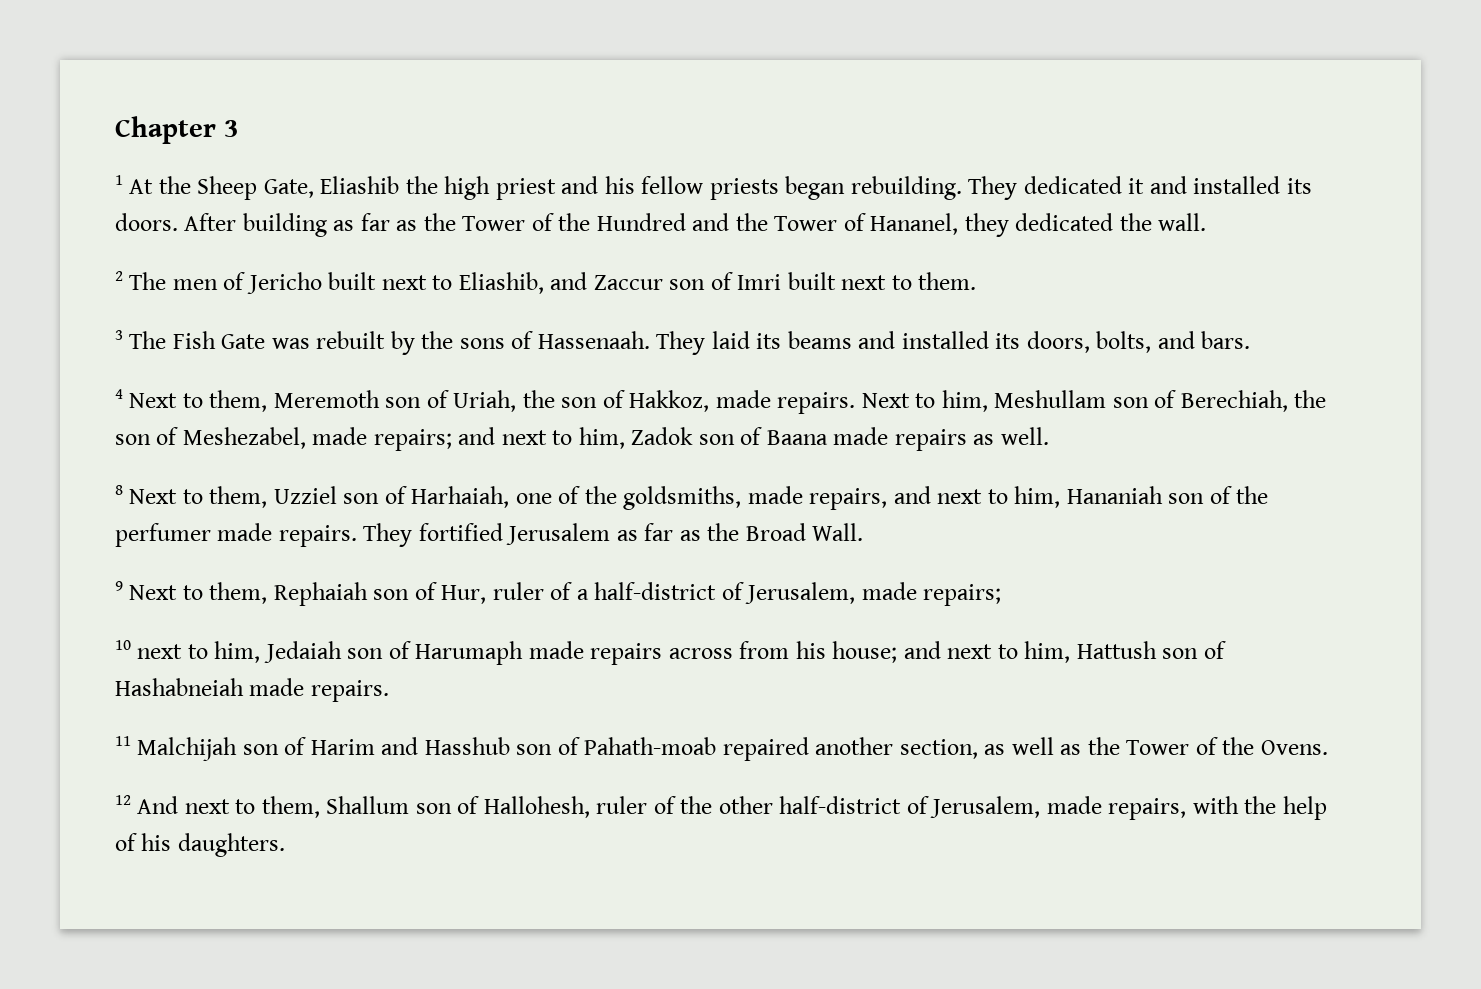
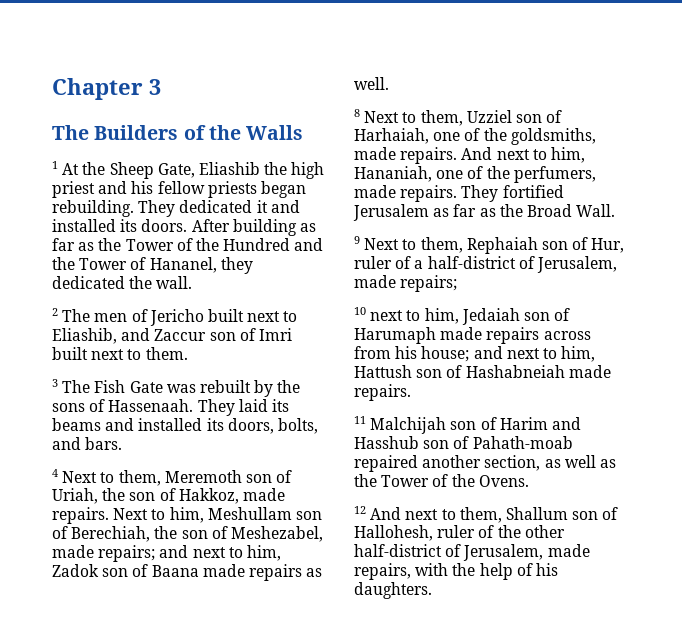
+ The Builders of the Walls
- 8 Next to them, Uzziel son of Harhaiah, one of the goldsmiths, made repairs, and next to him, Hananiah son of the perfumer made repairs.
+ 8 Next to them, Uzziel son of Harhaiah, one of the goldsmiths, made repairs. And next to him, Hananiah, one of the perfumers, made repairs.

